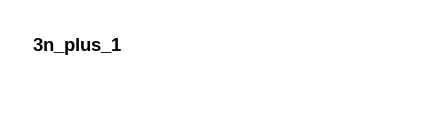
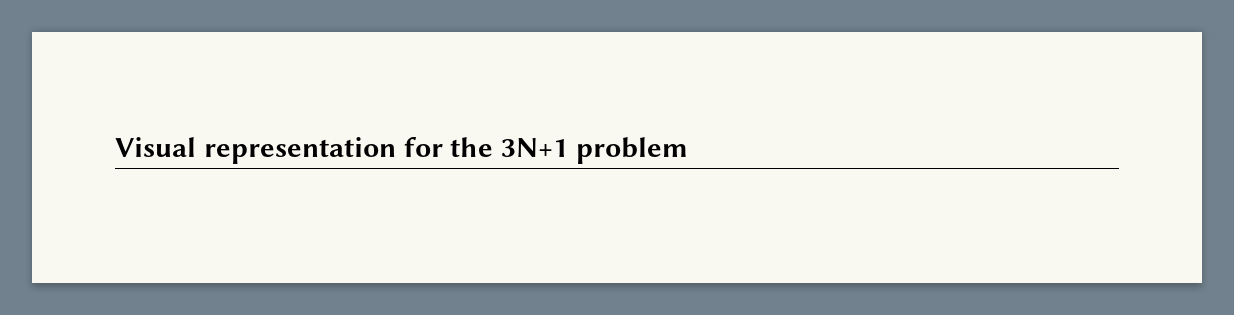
- 3n_plus_1
+ Visual representation for the 3N+1 problem

